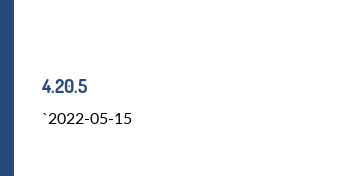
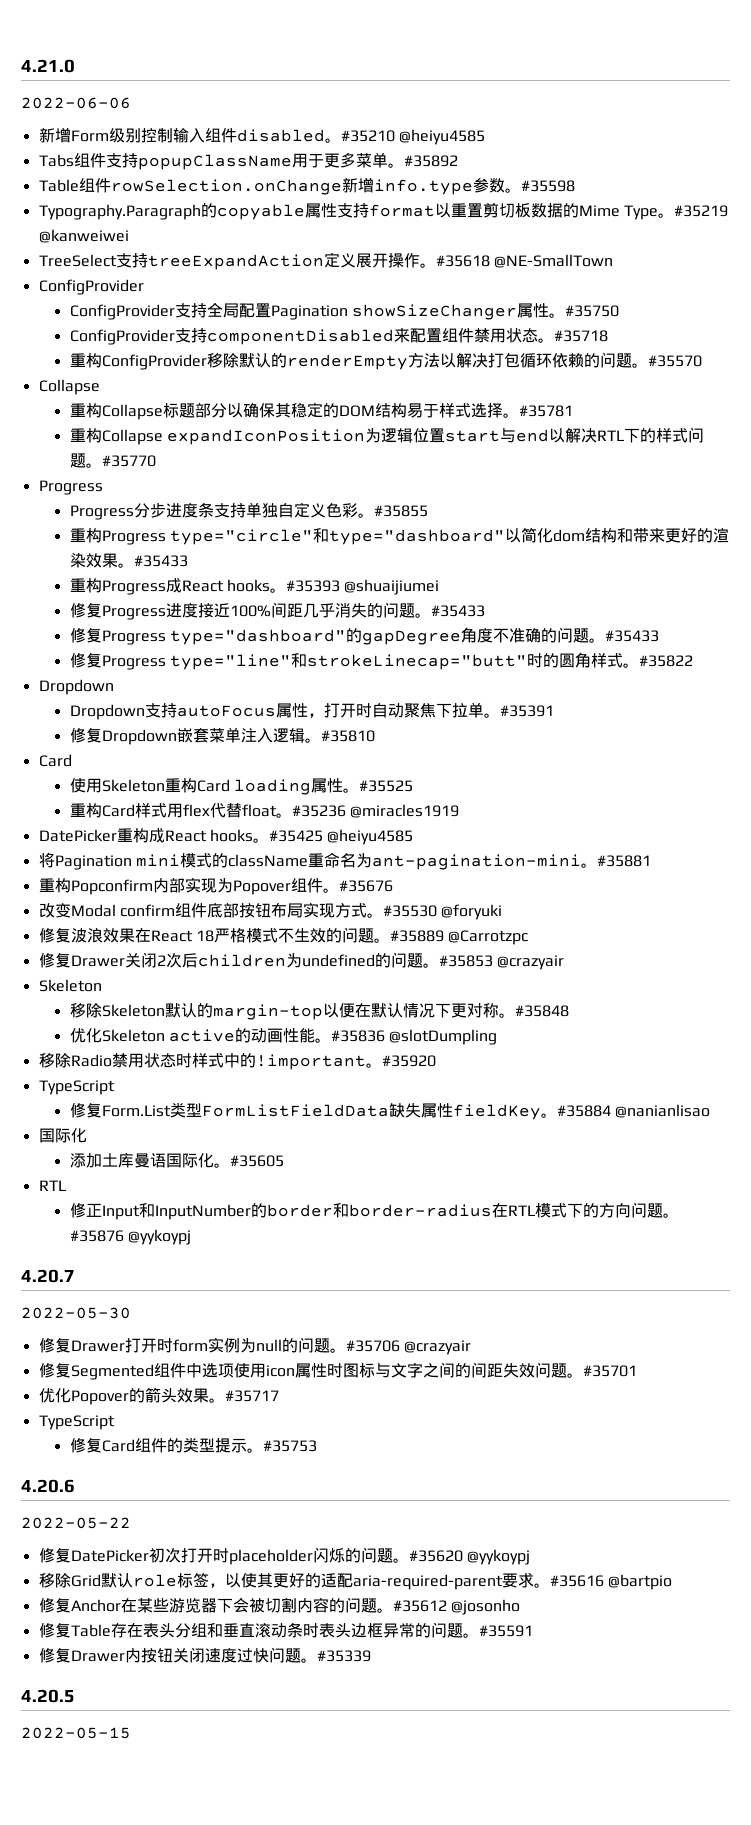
+ 4.21.0
+ 2022-06-06
+ 新增Form级别控制输入组件disabled。#35210 @heiyu4585
+ Tabs组件支持popupClassName用于更多菜单。#35892
+ Table组件rowSelection.onChange新增info.type参数。#35598
+ Typography.Paragraph的copyable属性支持format以重置剪切板数据的Mime Type。#35219 @kanweiwei
+ TreeSelect支持treeExpandAction定义展开操作。#35618 @NE-SmallTown
+ ConfigProvider
+ ConfigProvider支持全局配置Pagination showSizeChanger属性。#35750
+ ConfigProvider支持componentDisabled来配置组件禁用状态。#35718
+ 重构ConfigProvider移除默认的renderEmpty方法以解决打包循环依赖的问题。#35570
+ Collapse
+ 重构Collapse标题部分以确保其稳定的DOM结构易于样式选择。#35781
+ 重构Collapse expandIconPosition为逻辑位置start与end以解决RTL下的样式问题。#35770
+ Progress
+ Progress分步进度条支持单独自定义色彩。#35855
+ 重构Progress type="circle"和type="dashboard"以简化dom结构和带来更好的渲染效果。#35433
+ 重构Progress成React hooks。#35393 @shuaijiumei
+ 修复Progress进度接近100%间距几乎消失的问题。#35433
+ 修复Progress type="dashboard"的gapDegree角度不准确的问题。#35433
+ 修复Progress type="line"和strokeLinecap="butt"时的圆角样式。#35822
+ Dropdown
+ Dropdown支持autoFocus属性，打开时自动聚焦下拉单。#35391
+ 修复Dropdown嵌套菜单注入逻辑。#35810
+ Card
+ 使用Skeleton重构Card loading属性。#35525
+ 重构Card样式用flex代替float。#35236 @miracles1919
+ DatePicker重构成React hooks。#35425 @heiyu4585
+ 将Pagination mini模式的className重命名为ant-pagination-mini。#35881
+ 重构Popconfirm内部实现为Popover组件。#35676
+ 改变Modal confirm组件底部按钮布局实现方式。#35530 @foryuki
+ 修复波浪效果在React 18严格模式不生效的问题。#35889 @Carrotzpc
+ 修复Drawer关闭2次后children为undefined的问题。#35853 @crazyair
+ Skeleton
+ 移除Skeleton默认的margin-top以便在默认情况下更对称。#35848
+ 优化Skeleton active的动画性能。#35836 @slotDumpling
+ 移除Radio禁用状态时样式中的!important。#35920
+ TypeScript
+ 修复Form.List类型FormListFieldData缺失属性fieldKey。#35884 @nanianlisao
+ 国际化
+ 添加土库曼语国际化。#35605
+ RTL
+ 修正Input和InputNumber的border和border-radius在RTL模式下的方向问题。#35876 @yykoypj
+ 4.20.7
+ 2022-05-30
+ 修复Drawer打开时form实例为null的问题。#35706 @crazyair
+ 修复Segmented组件中选项使用icon属性时图标与文字之间的间距失效问题。#35701
+ 优化Popover的箭头效果。#35717
+ TypeScript
+ 修复Card组件的类型提示。#35753
+ 4.20.6
+ 2022-05-22
+ 修复DatePicker初次打开时placeholder闪烁的问题。#35620 @yykoypj
+ 移除Grid默认role标签，以使其更好的适配aria-required-parent要求。#35616 @bartpio
+ 修复Anchor在某些游览器下会被切割内容的问题。#35612 @josonho
+ 修复Table存在表头分组和垂直滚动条时表头边框异常的问题。#35591
+ 修复Drawer内按钮关闭速度过快问题。#35339
- `2022-05-15
+ 2022-05-15

